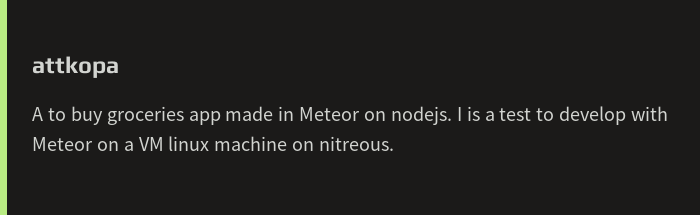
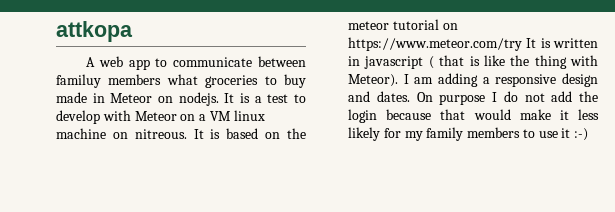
- A to buy groceries app made in Meteor on nodejs.
+ A web app to communicate between familuy members what groceries to buy made in Meteor on nodejs.
- I is a test to develop with Meteor on a VM linux machine on nitreous.
+ It is a test to develop with Meteor on a VM linux machine on nitreous.
+ It is based on the meteor tutorial on https://www.meteor.com/try It is written in javascript ( that is like the thing with Meteor). I am adding a responsive design and dates. On purpose I do not add the login because that would make it less likely for my family members to use it :-)

